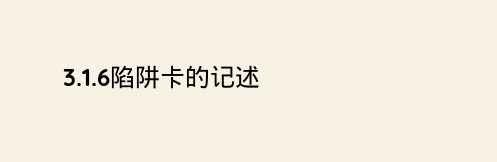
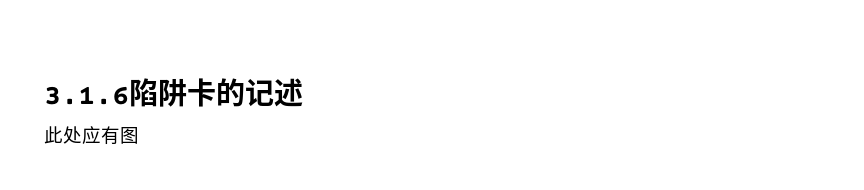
+ 此处应有图

